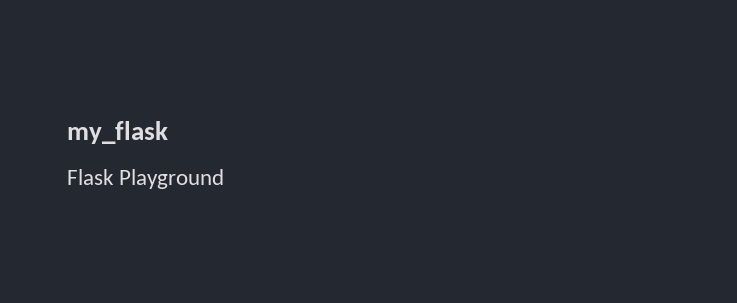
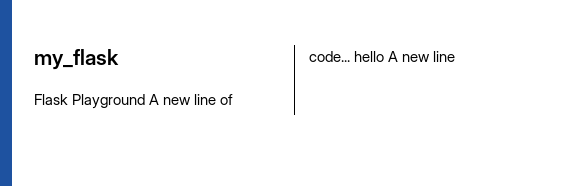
- Flask Playground
+ Flask Playground A new line of code... hello A new line

